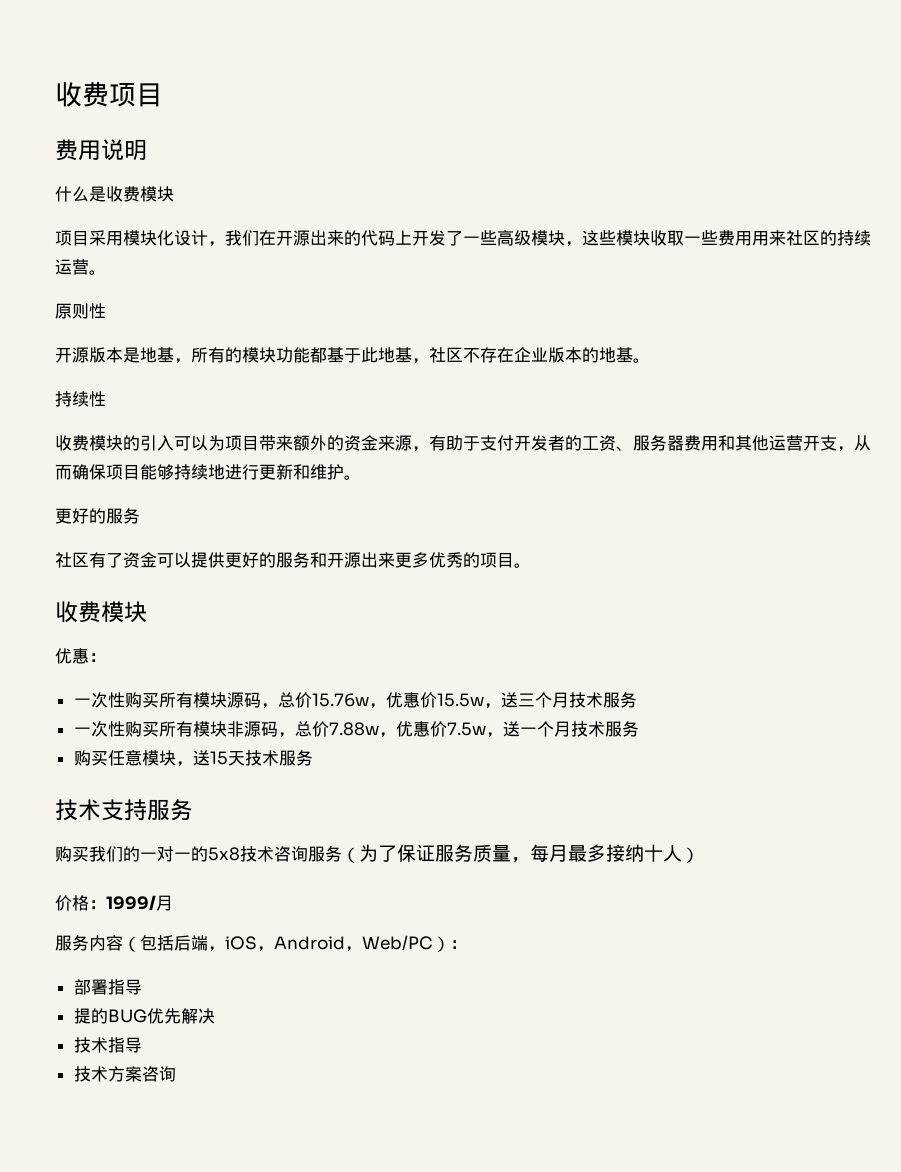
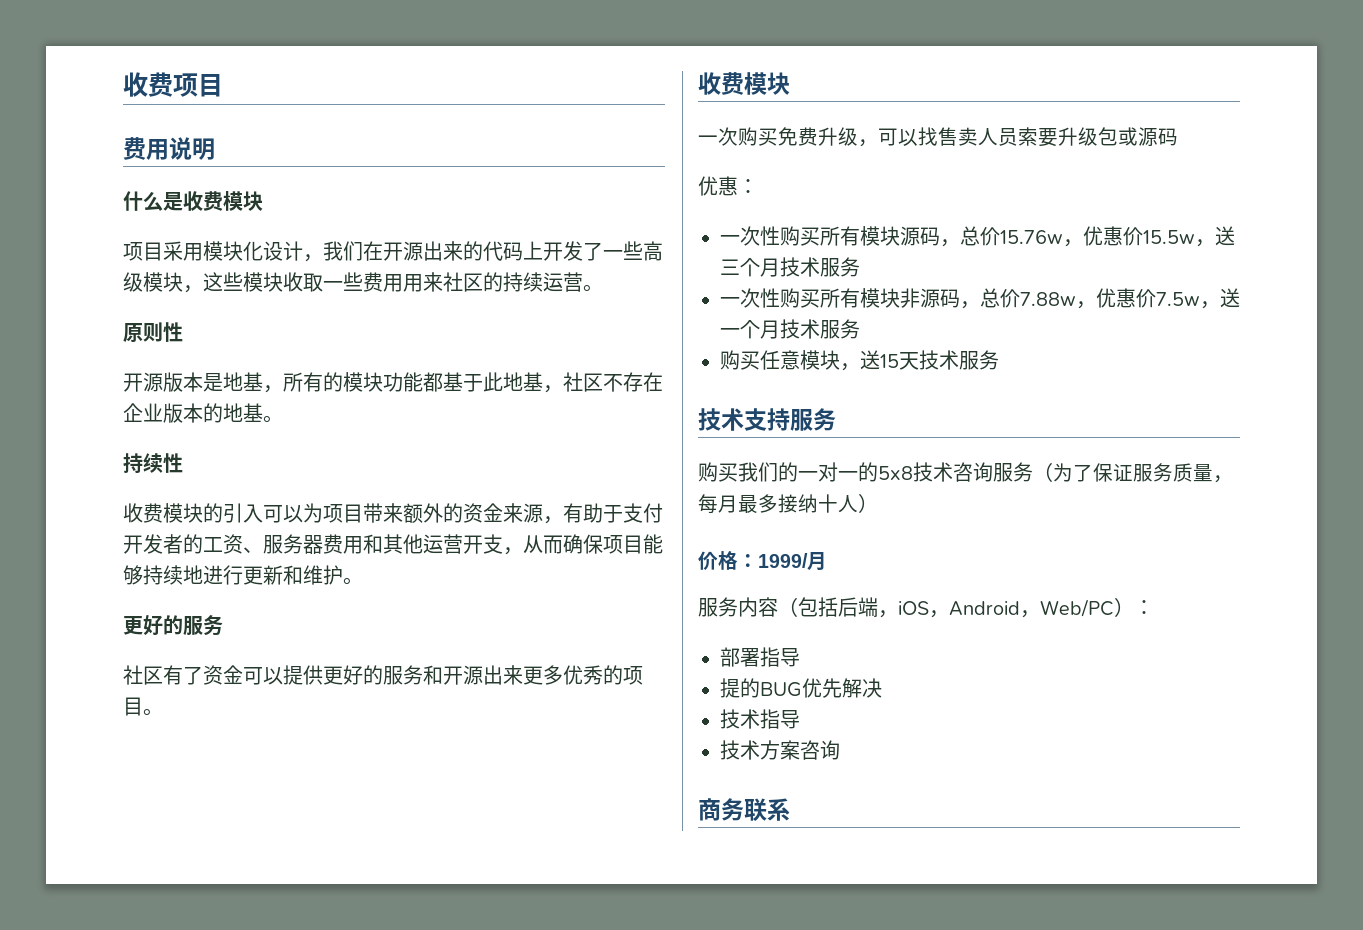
+ 一次购买免费升级，可以找售卖人员索要升级包或源码
+ 商务联系

